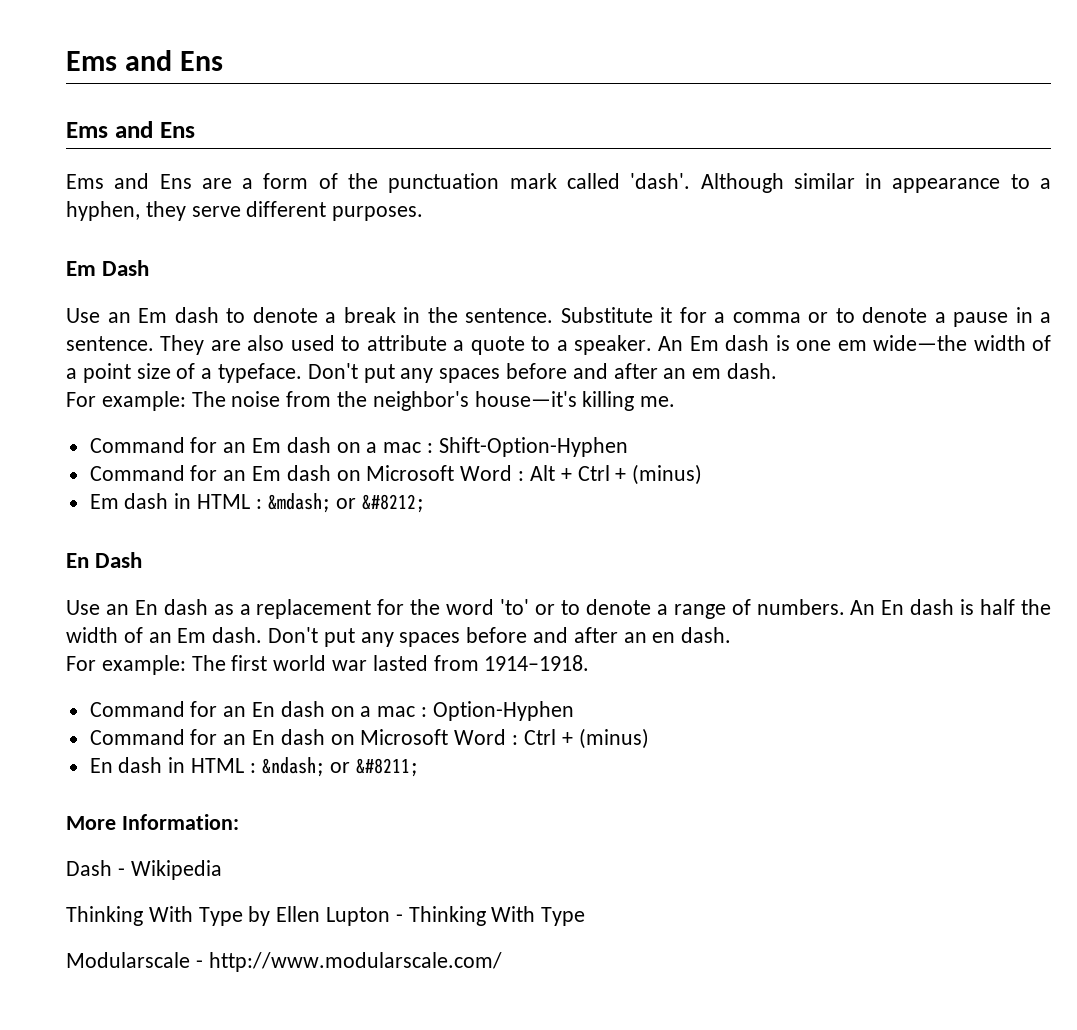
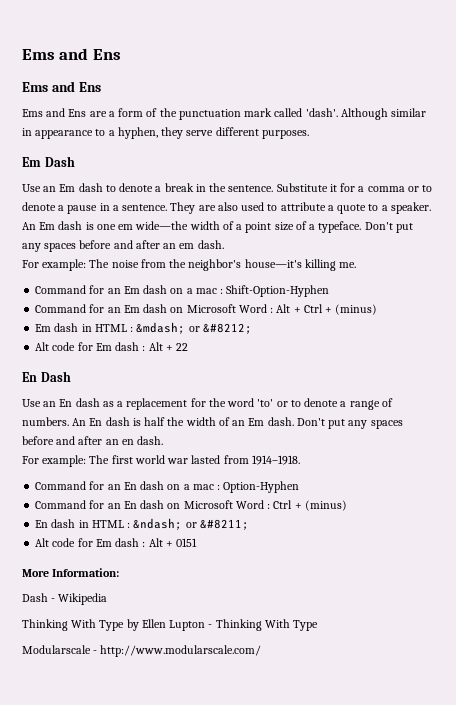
+ Alt code for Em dash : Alt + 22
+ Alt code for Em dash : Alt + 0151

